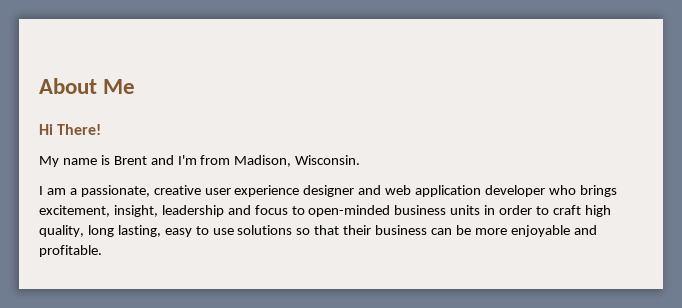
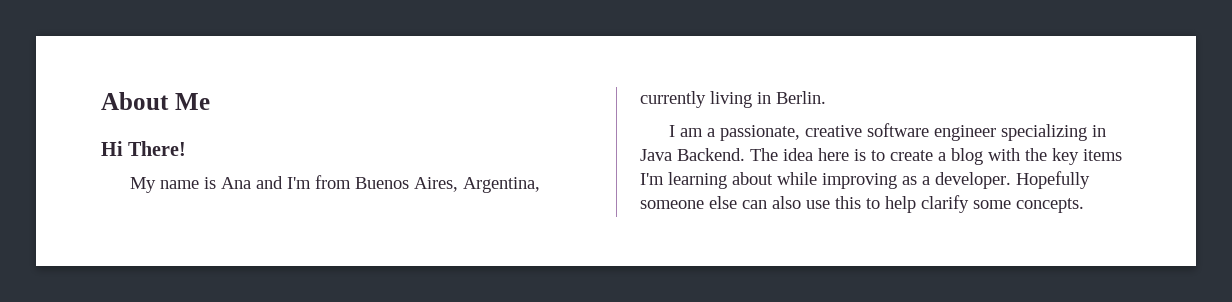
- My name is Brent and I'm from Madison, Wisconsin.
+ My name is Ana and I'm from Buenos Aires, Argentina, currently living in Berlin.
- I am a passionate, creative user experience designer and web application developer who brings excitement, insight, leadership and focus to open-minded business units in order to craft high quality, long lasting, easy to use solutions so that their business can be more enjoyable and profitable.
+ I am a passionate, creative software engineer specializing in Java Backend. The idea here is to create a blog with the key items I'm learning about while improving as a developer. Hopefully someone else can also use this to help clarify some concepts.

